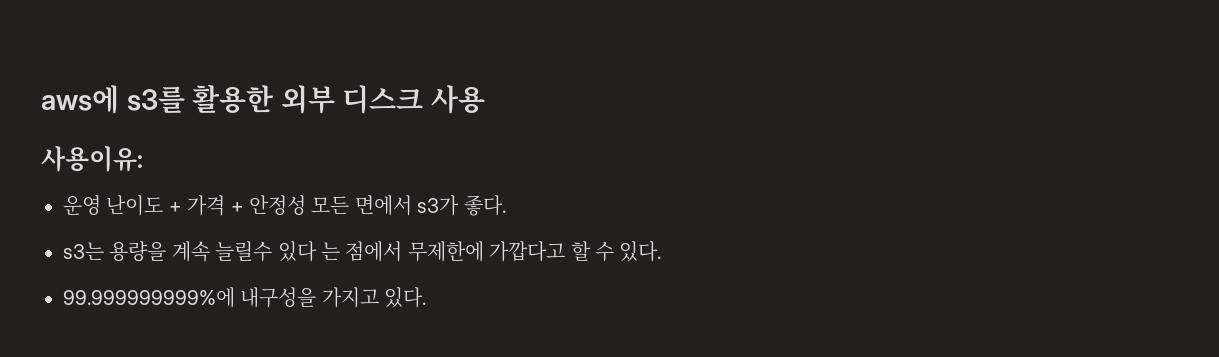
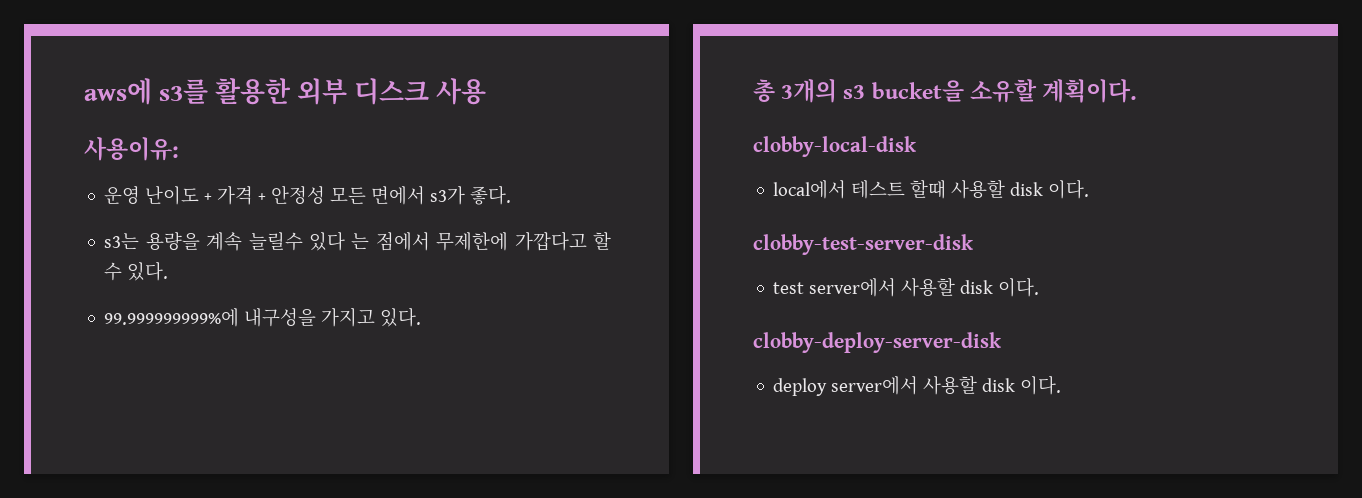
+ 총 3개의 s3 bucket을 소유할 계획이다.
+ clobby-local-disk
+ local에서 테스트 할때 사용할 disk 이다.
+ clobby-test-server-disk
+ test server에서 사용할 disk 이다.
+ clobby-deploy-server-disk
+ deploy server에서 사용할 disk 이다.

